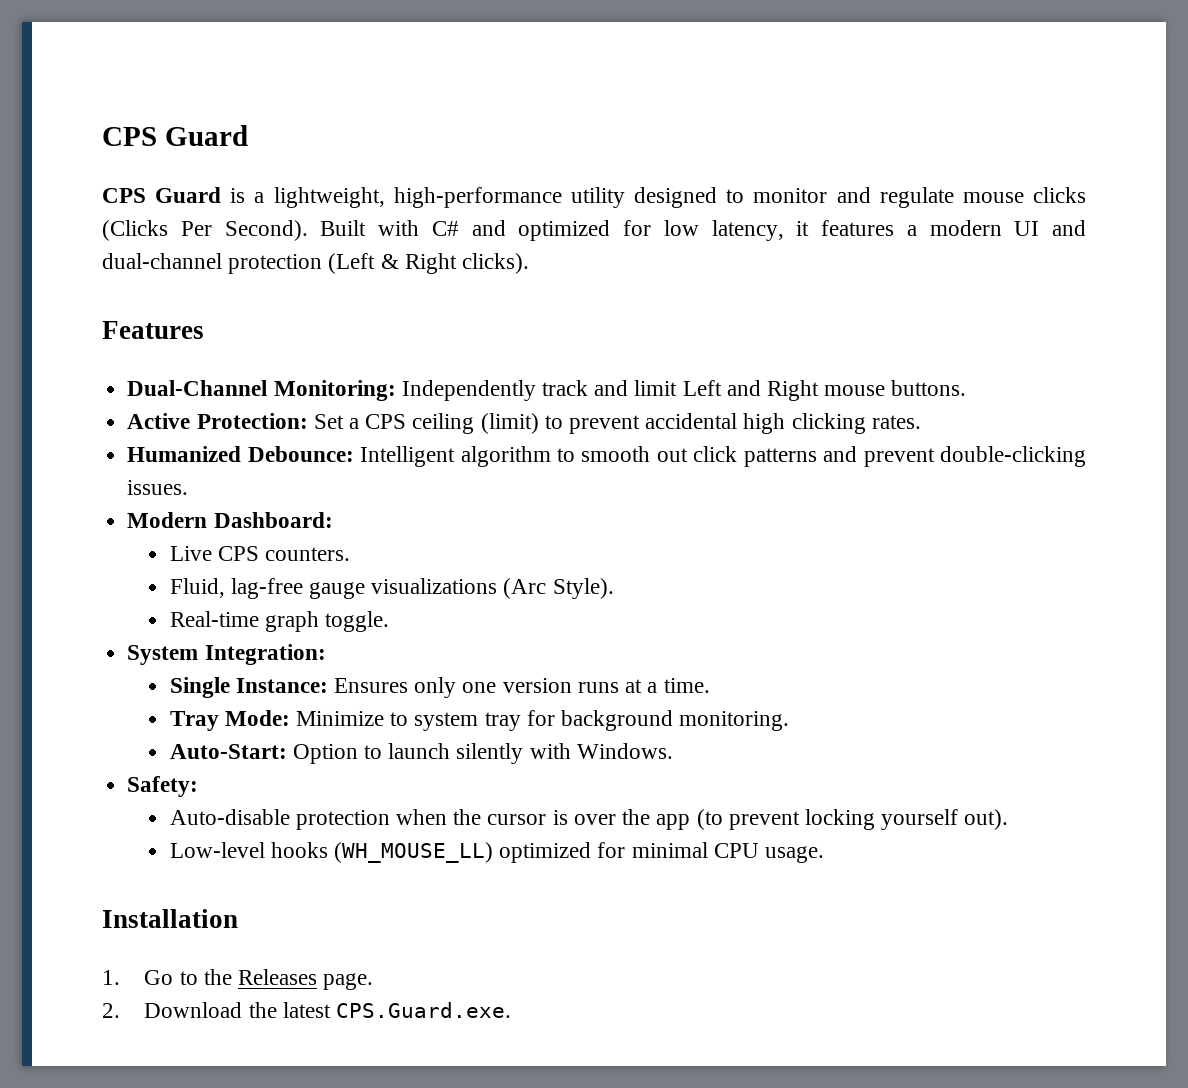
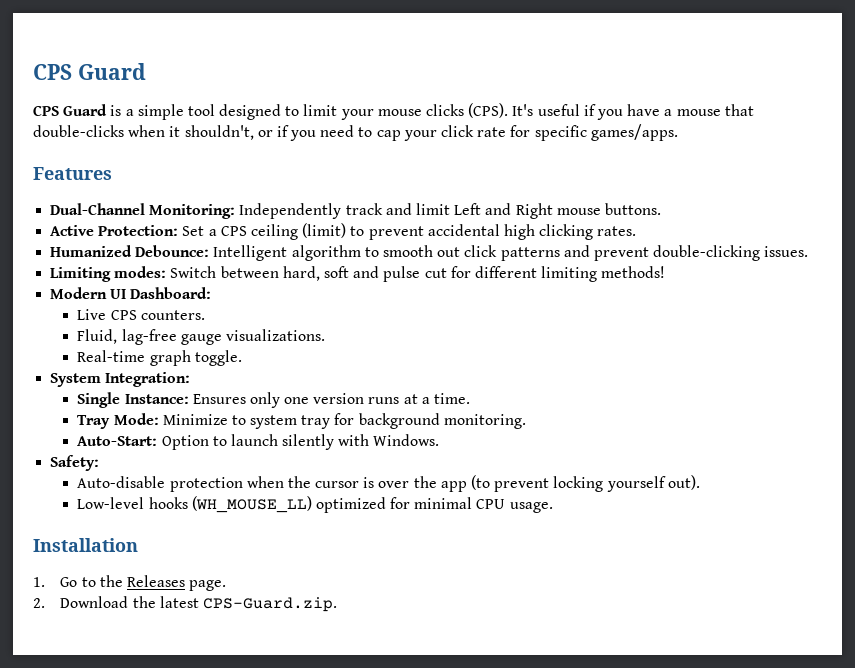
- CPS Guard is a lightweight, high-performance utility designed to monitor and regulate mouse clicks (Clicks Per Second). Built with C# and optimized for low latency, it features a modern UI and dual-channel protection (Left & Right clicks).
+ CPS Guard is a simple tool designed to limit your mouse clicks (CPS). It's useful if you have a mouse that double-clicks when it shouldn't, or if you need to cap your click rate for specific games/apps.
+ Limiting modes: Switch between hard, soft and pulse cut for different limiting methods!
- Modern Dashboard:
+ Modern UI Dashboard:
- Fluid, lag-free gauge visualizations (Arc Style).
+ Fluid, lag-free gauge visualizations.
- 2. Download the latest CPS.Guard.exe.
+ 2. Download the latest CPS-Guard.zip.

